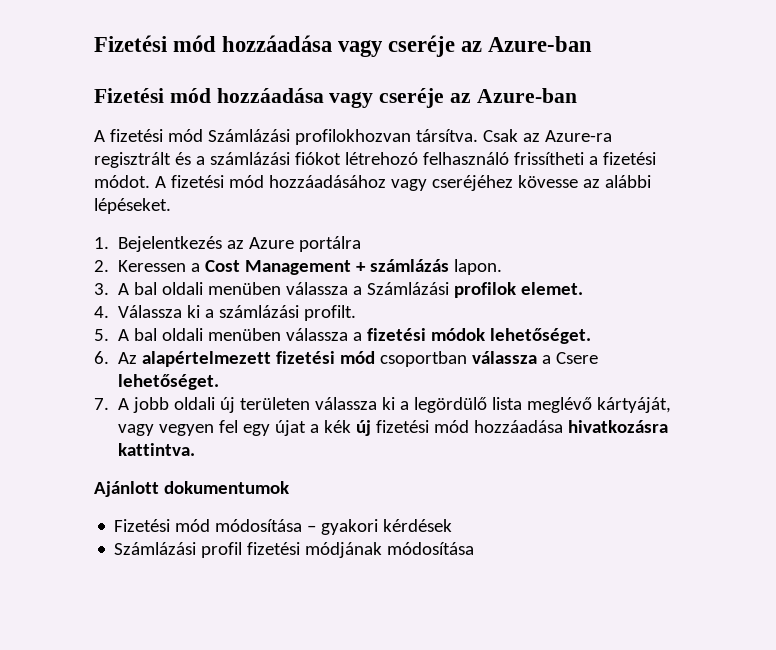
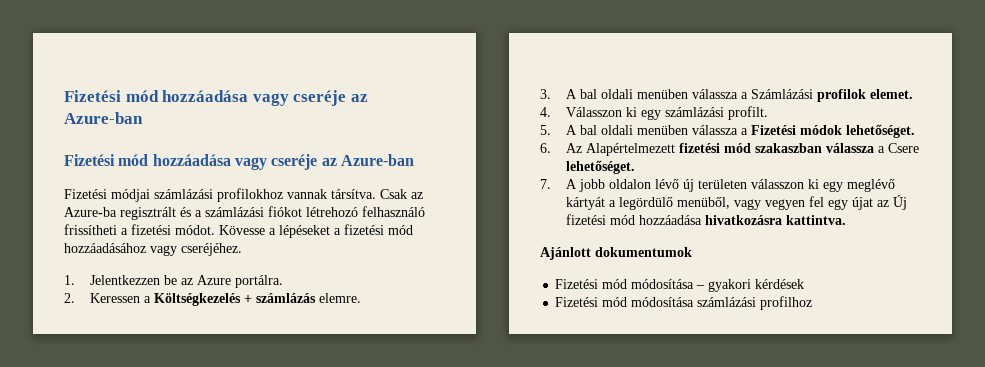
- A fizetési mód Számlázási profilokhozvan társítva.
+ Fizetési módjai számlázási profilokhoz vannak társítva.
- Csak az Azure-ra regisztrált és a számlázási fiókot létrehozó felhasználó frissítheti a fizetési módot.
+ Csak az Azure-ba regisztrált és a számlázási fiókot létrehozó felhasználó frissítheti a fizetési módot.
- A fizetési mód hozzáadásához vagy cseréjéhez kövesse az alábbi lépéseket.
+ Kövesse a lépéseket a fizetési mód hozzáadásához vagy cseréjéhez.
- 1. Bejelentkezés az Azure portálra
+ 1. Jelentkezzen be az Azure portálra.
- 2. Keressen a Cost Management + számlázás lapon.
+ 2. Keressen a Költségkezelés + számlázás elemre.
- 4. Válassza ki a számlázási profilt.
+ 4. Válasszon ki egy számlázási profilt.
- 5. A bal oldali menüben válassza a fizetési módok lehetőséget.
+ 5. A bal oldali menüben válassza a Fizetési módok lehetőséget.
- 6. Az alapértelmezett fizetési mód csoportban válassza a Csere lehetőséget.
+ 6. Az Alapértelmezett fizetési mód szakaszban válassza a Csere lehetőséget.
- 7. A jobb oldali új területen válassza ki a legördülő lista meglévő kártyáját, vagy vegyen fel egy újat a kék új fizetési mód hozzáadása hivatkozásra kattintva.
+ 7. A jobb oldalon lévő új területen válasszon ki egy meglévő kártyát a legördülő menüből, vagy vegyen fel egy újat az Új fizetési mód hozzáadása hivatkozásra kattintva.
- Számlázási profil fizetési módjának módosítása
+ Fizetési mód módosítása számlázási profilhoz

